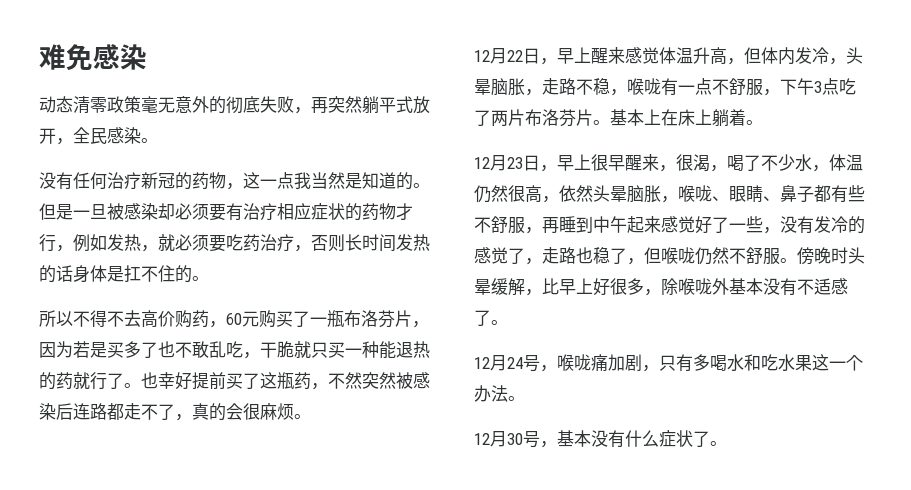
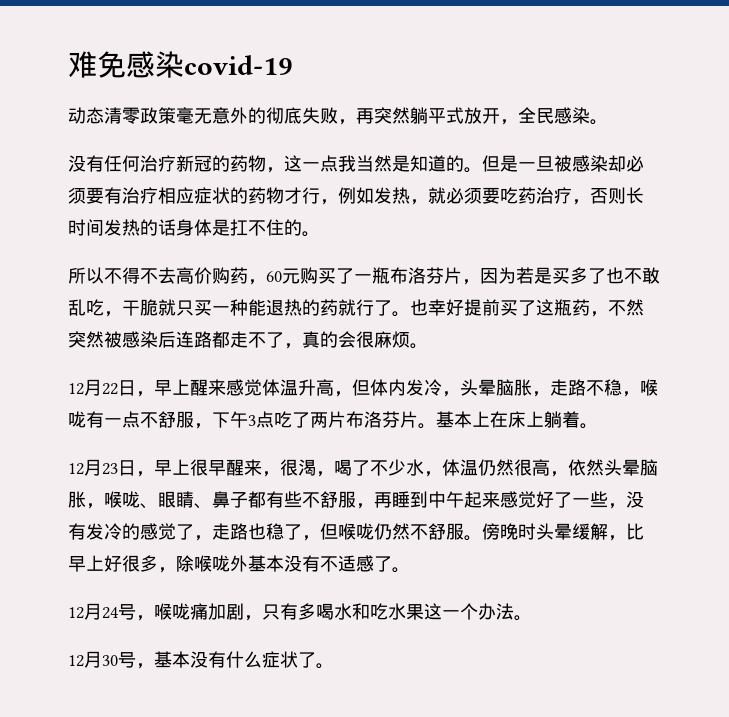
- 难免感染
+ 难免感染covid-19

